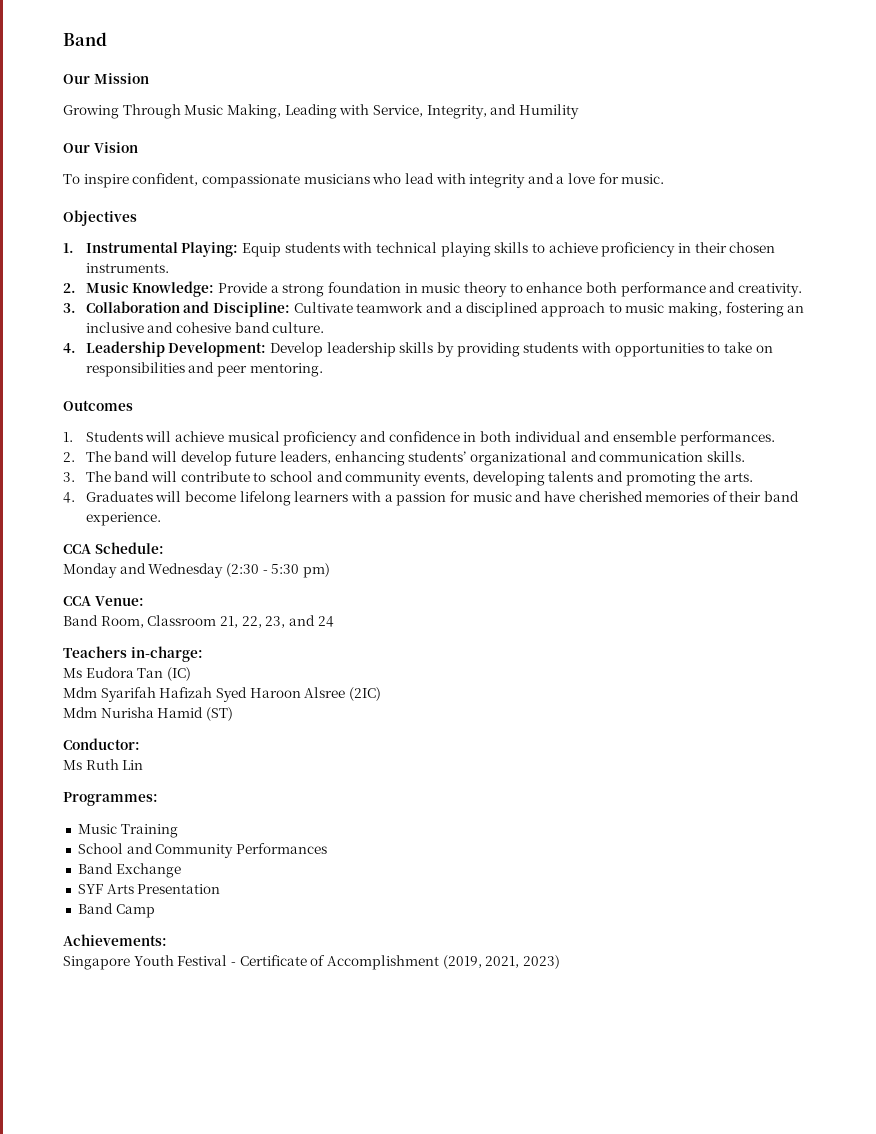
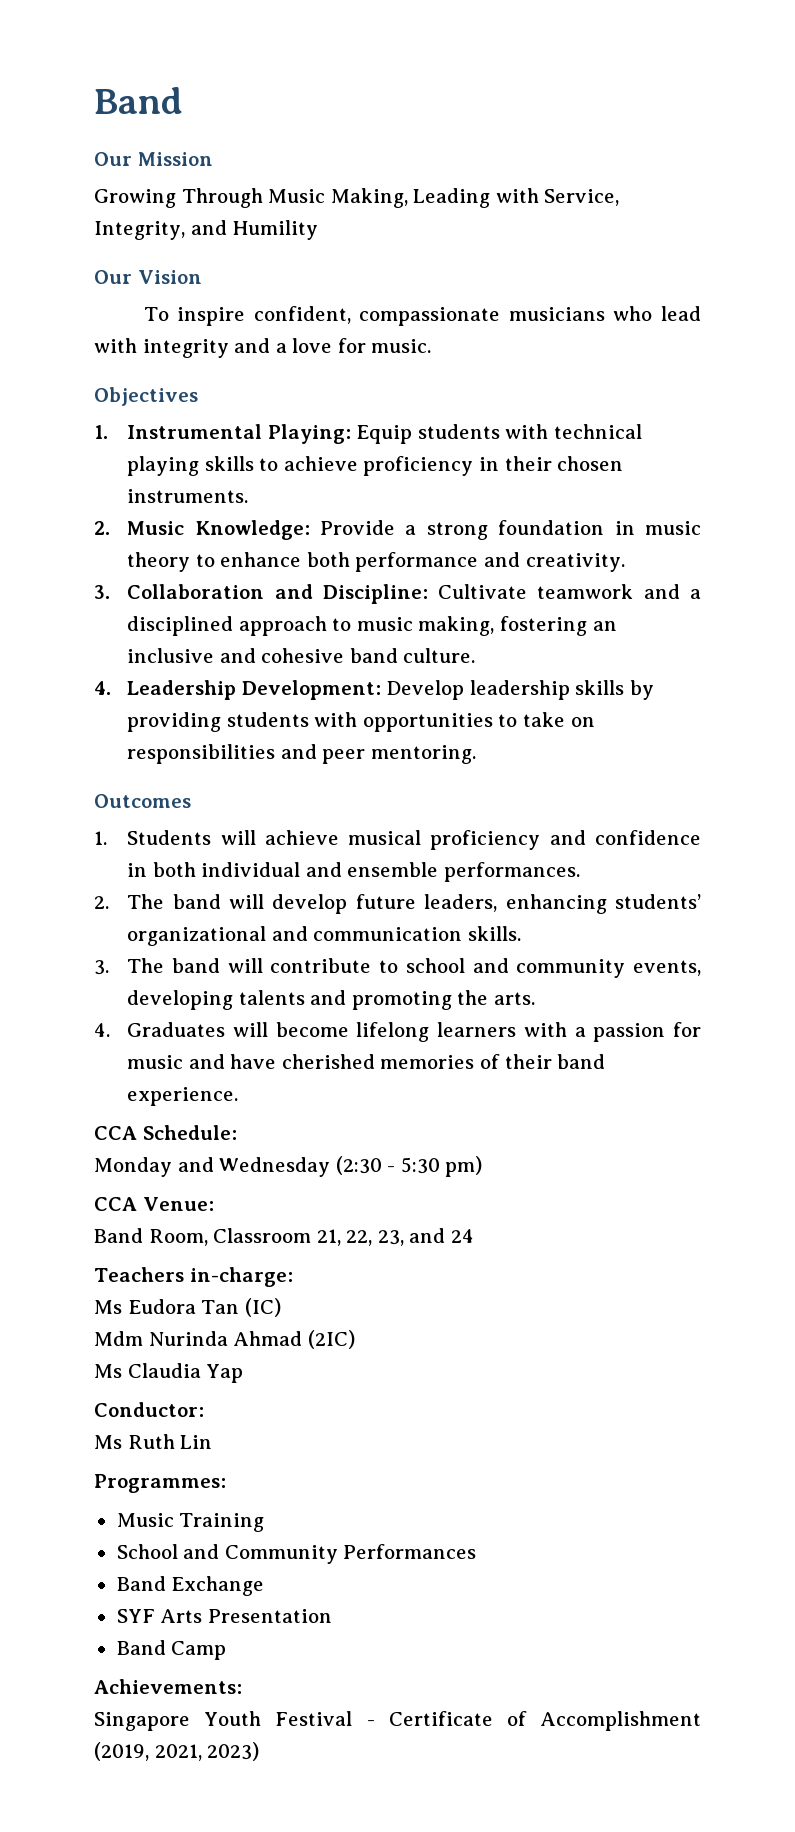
- Mdm Syarifah Hafizah Syed Haroon Alsree (2IC)
- Mdm Nurisha Hamid (ST)
+ Mdm Nurinda Ahmad (2IC)
+ Ms Claudia Yap

